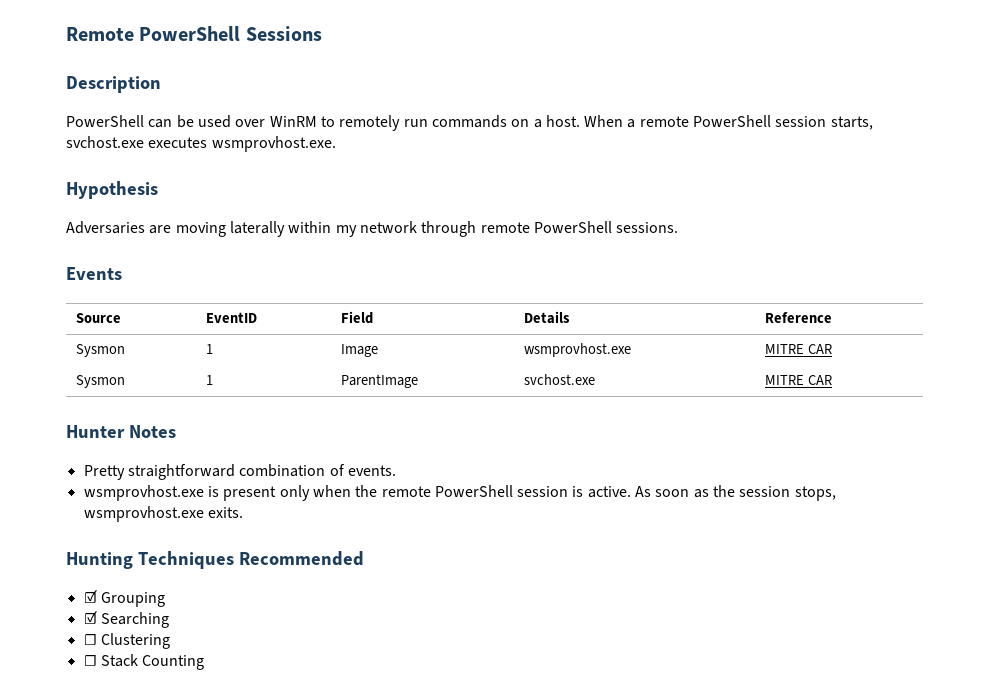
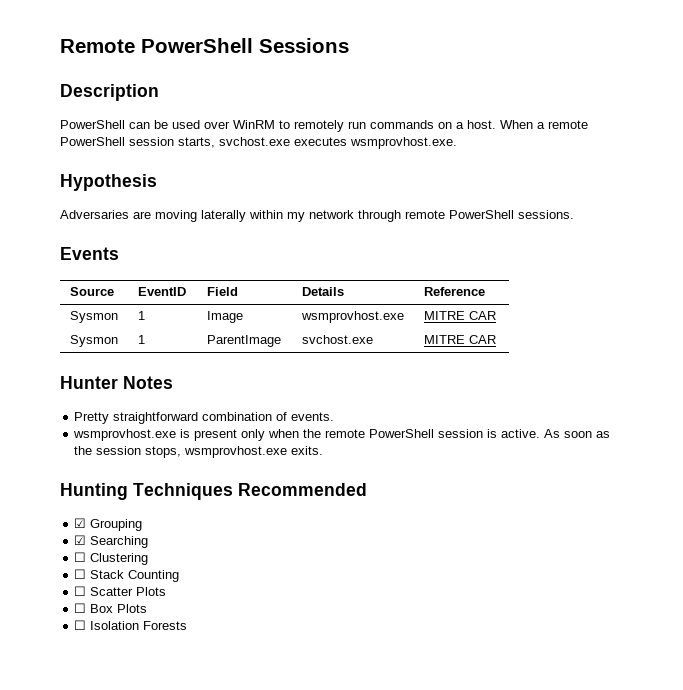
+ ☐ Scatter Plots
+ ☐ Box Plots
+ ☐ Isolation Forests

